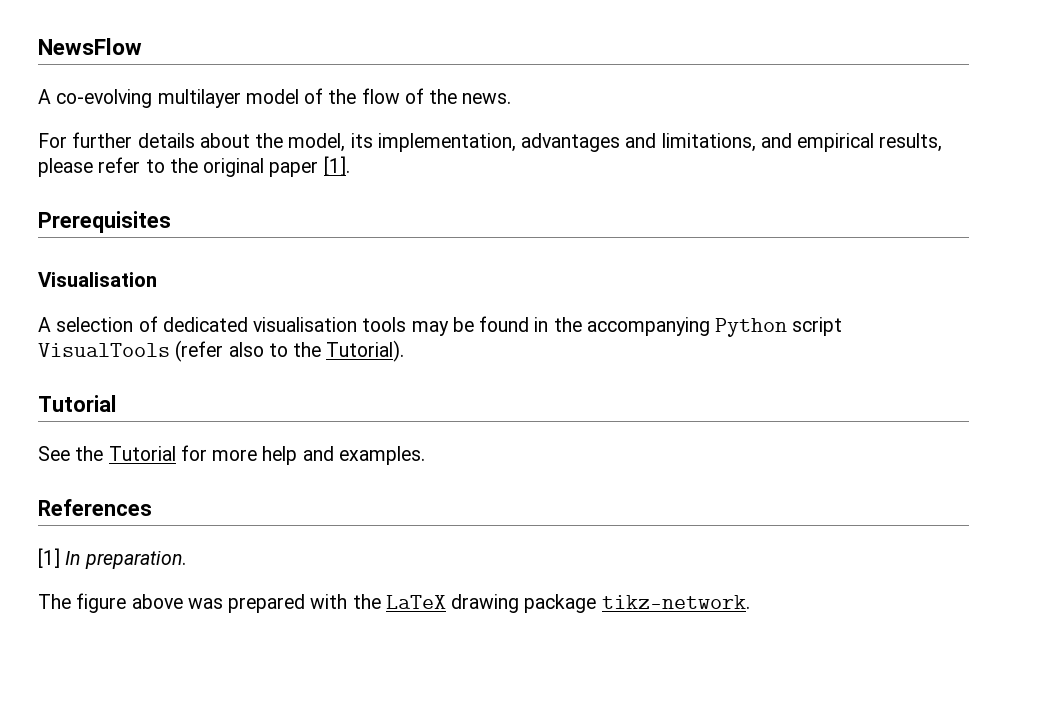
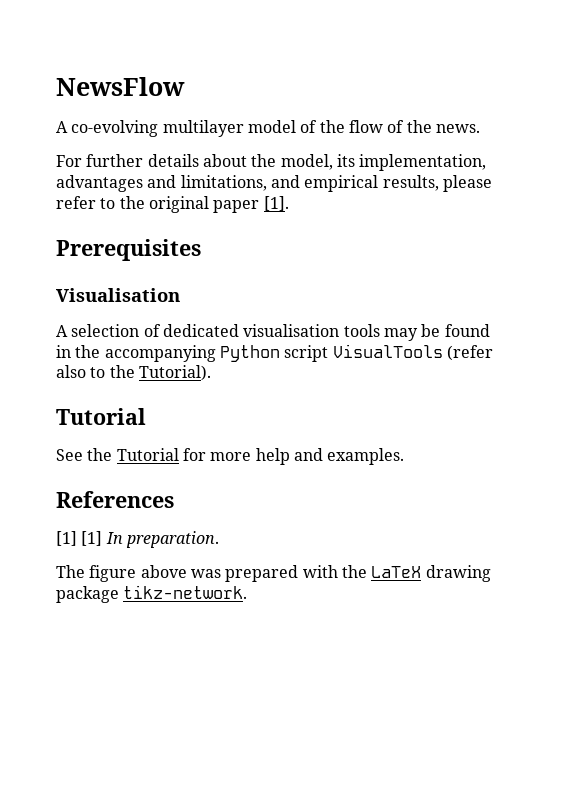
- [1] In preparation.
+ [1] [1] In preparation.

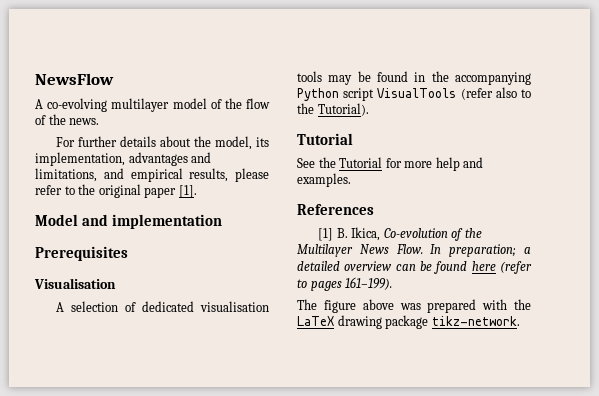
+ Model and implementation
- [1] [1] In preparation.
+ [1] B. Ikica, Co-evolution of the Multilayer News Flow. In preparation; a detailed overview can be found here (refer to pages 161–199).

